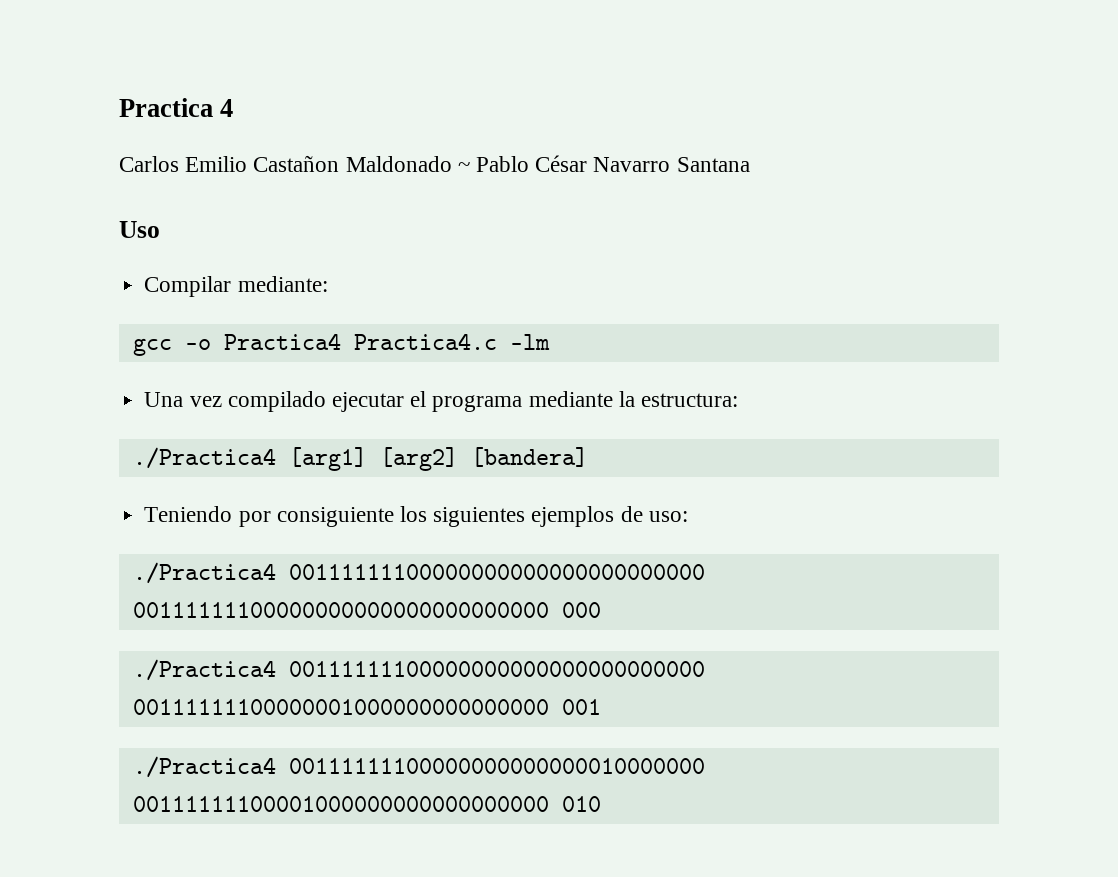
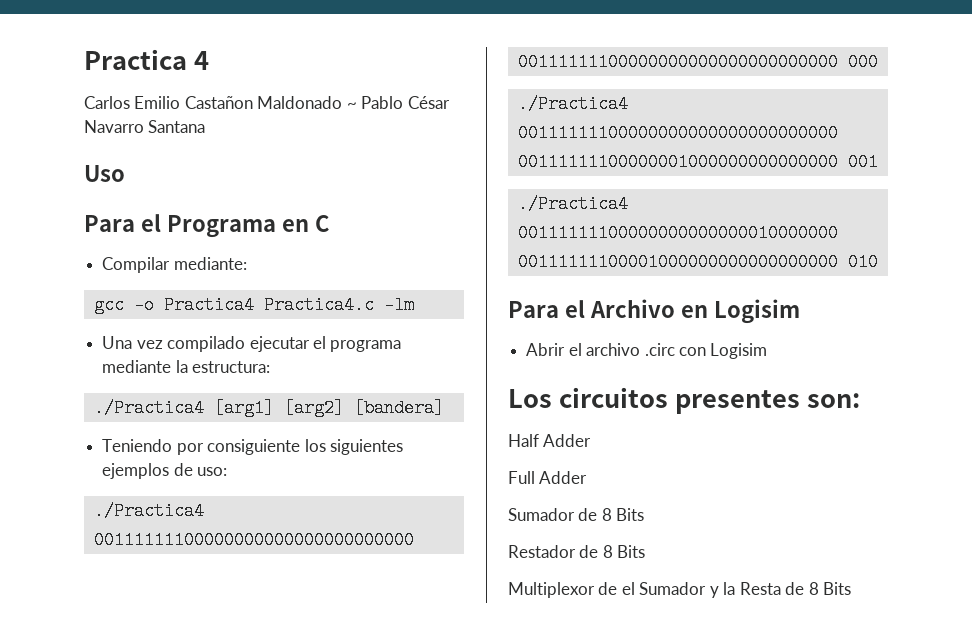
+ Para el Programa en C
+ Para el Archivo en Logisim
+ Abrir el archivo .circ con Logisim
+ Los circuitos presentes son:
+ Half Adder
+ Full Adder
+ Sumador de 8 Bits
+ Restador de 8 Bits
+ Multiplexor de el Sumador y la Resta de 8 Bits

